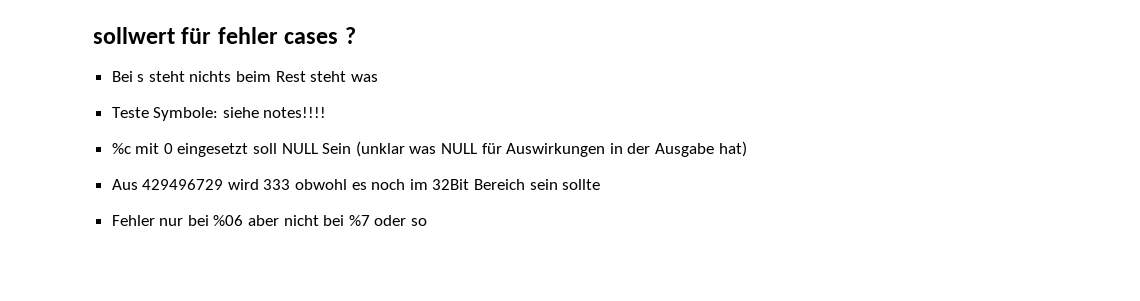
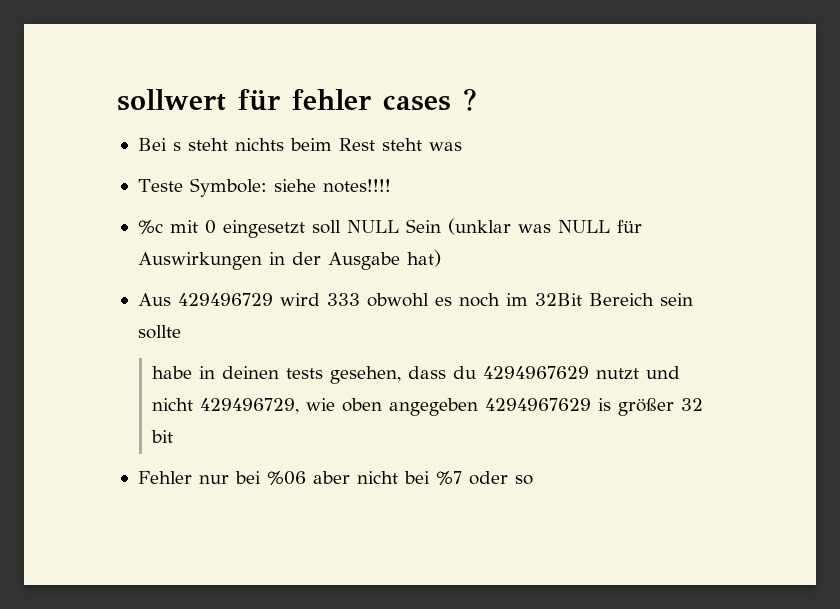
+ habe in deinen tests gesehen, dass du 4294967629 nutzt und nicht 429496729, wie oben angegeben 4294967629 is größer 32 bit

